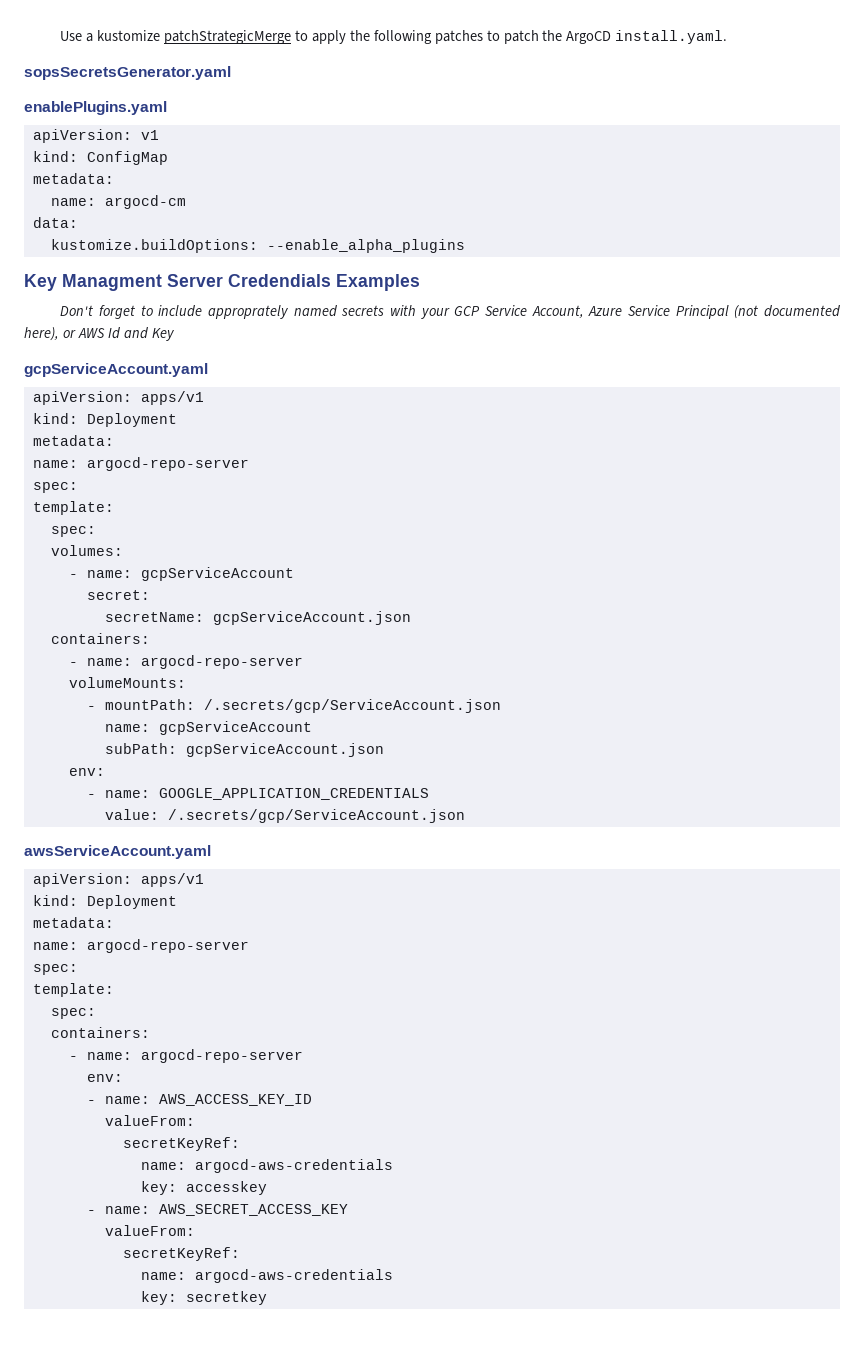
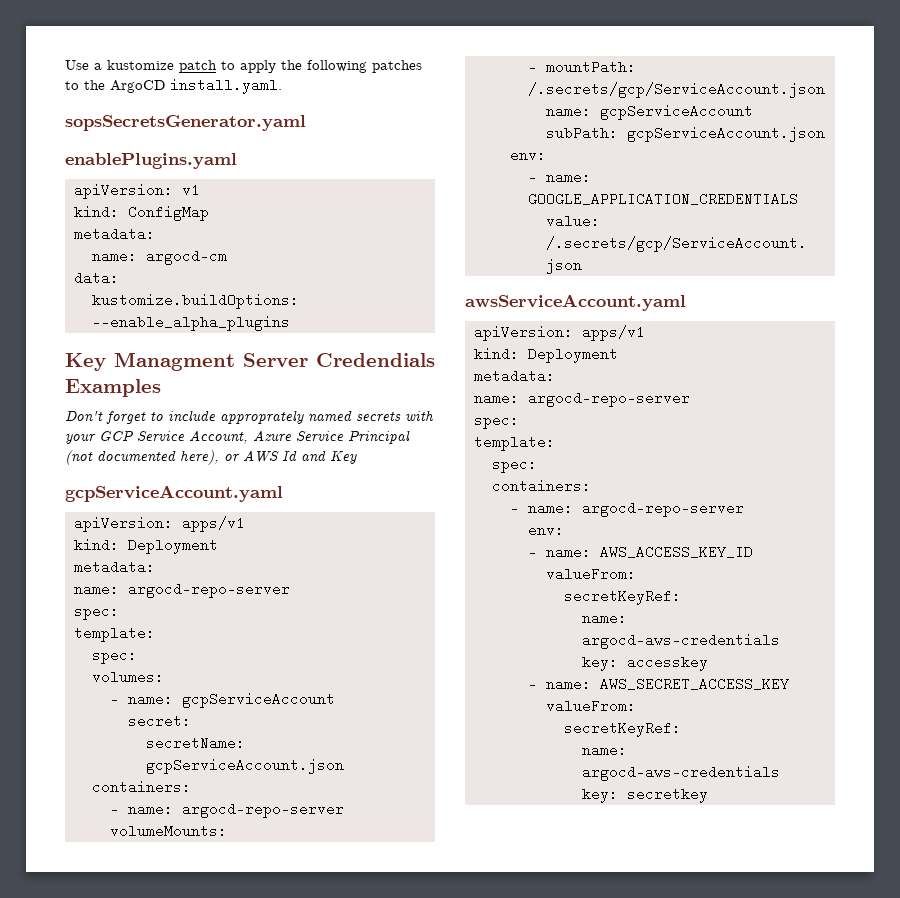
- Use a kustomize patchStrategicMerge to apply the following patches to patch the ArgoCD install.yaml.
+ Use a kustomize patch to apply the following patches to the ArgoCD install.yaml.

